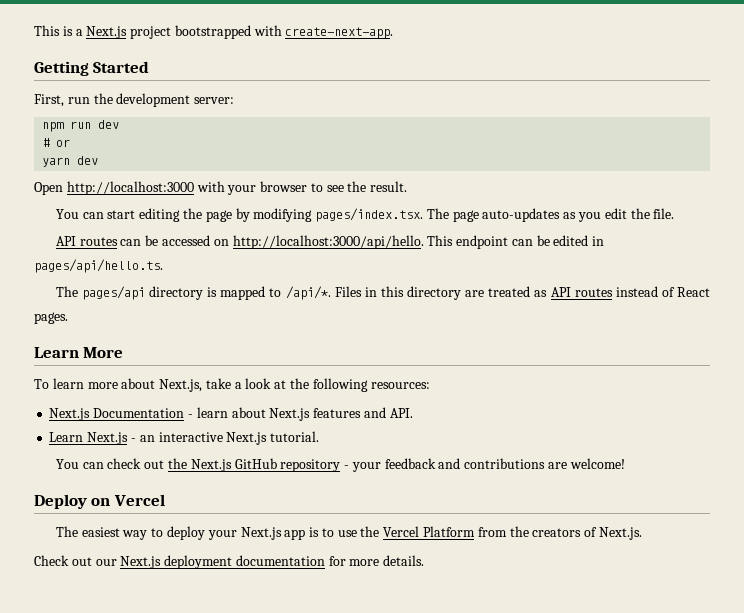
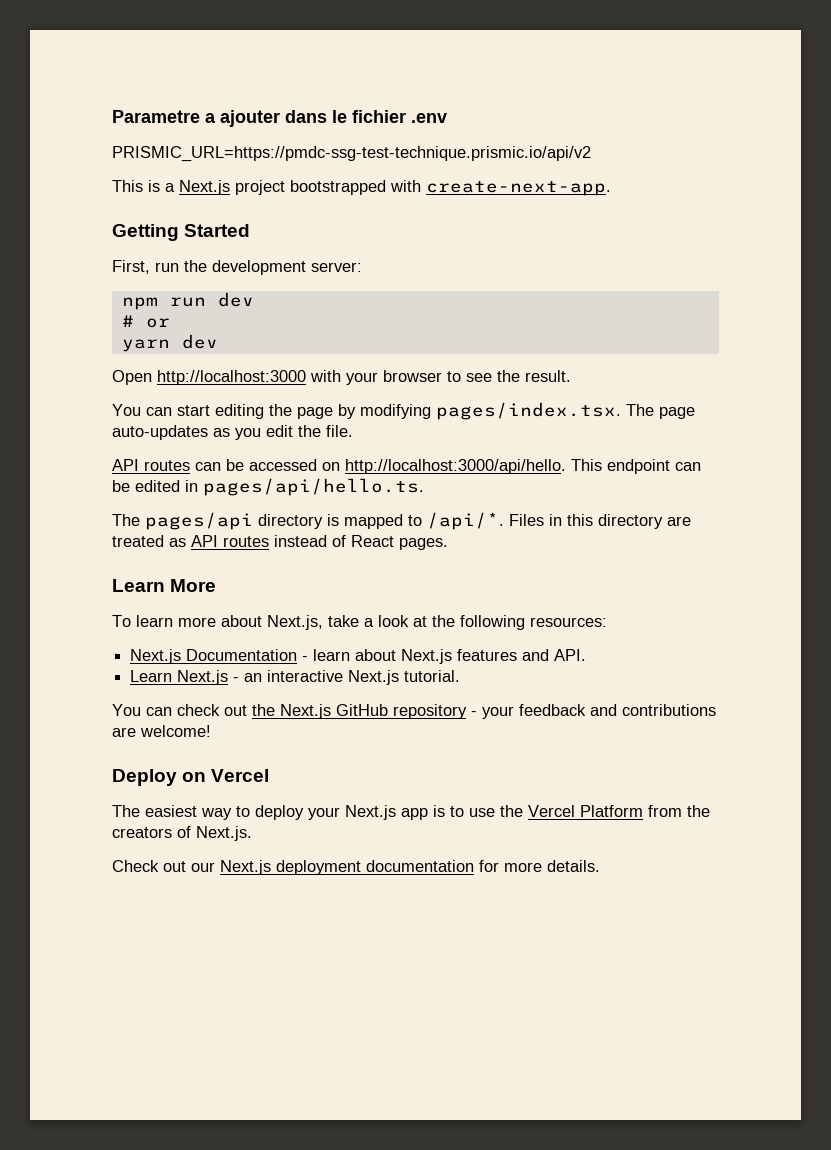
+ Parametre a ajouter dans le fichier .env
+ PRISMIC_URL=https://pmdc-ssg-test-technique.prismic.io/api/v2

